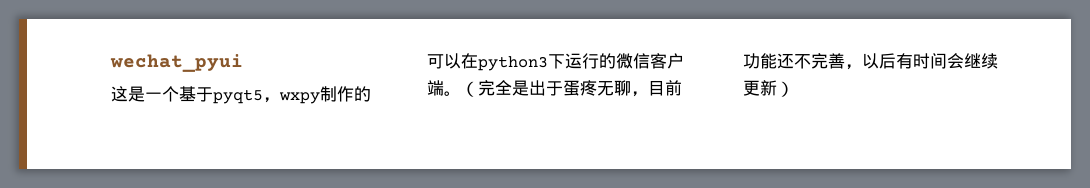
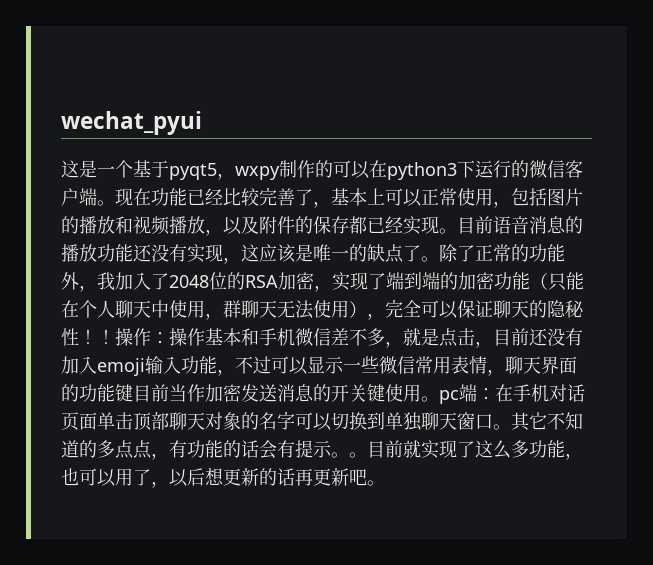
- （完全是出于蛋疼无聊，目前功能还不完善，以后有时间会继续更新）
+ 现在功能已经比较完善了，基本上可以正常使用，包括图片的播放和视频播放，以及附件的保存都已经实现。目前语音消息的播放功能还没有实现，这应该是唯一的缺点了。除了正常的功能外，我加入了2048位的RSA加密，实现了端到端的加密功能（只能在个人聊天中使用，群聊天无法使用），完全可以保证聊天的隐秘性！！操作：操作基本和手机微信差不多，就是点击，目前还没有加入emoji输入功能，不过可以显示一些微信常用表情，聊天界面的功能键目前当作加密发送消息的开关键使用。pc端：在手机对话页面单击顶部聊天对象的名字可以切换到单独聊天窗口。其它不知道的多点点，有功能的话会有提示。。目前就实现了这么多功能，也可以用了，以后想更新的话再更新吧。

